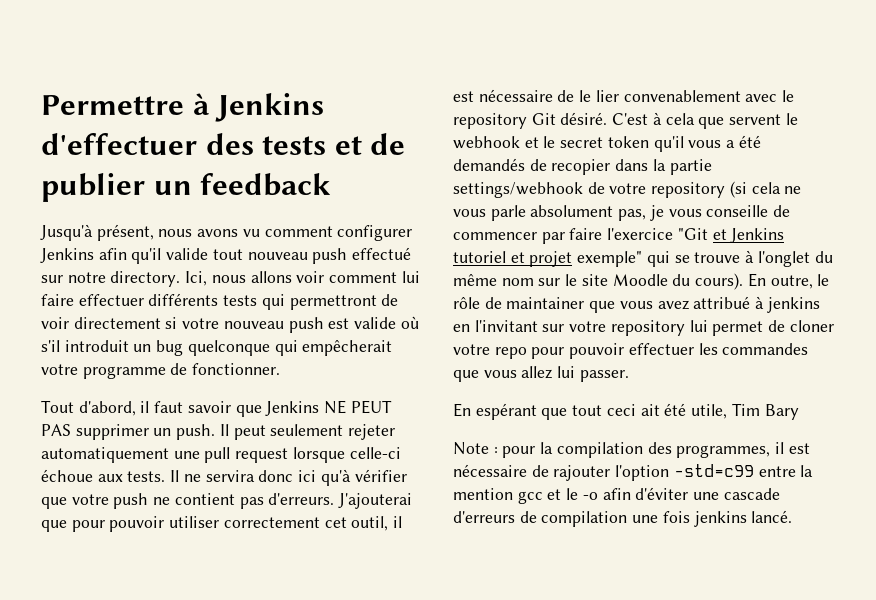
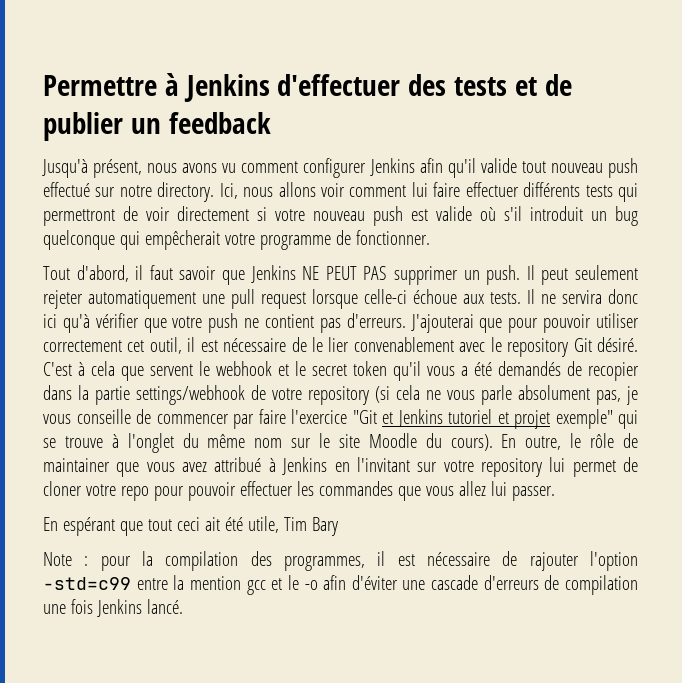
- En outre, le rôle de maintainer que vous avez attribué à jenkins en l'invitant sur votre repository lui permet de cloner votre repo pour pouvoir effectuer les commandes que vous allez lui passer.
+ En outre, le rôle de maintainer que vous avez attribué à Jenkins en l'invitant sur votre repository lui permet de cloner votre repo pour pouvoir effectuer les commandes que vous allez lui passer.
- Note : pour la compilation des programmes, il est nécessaire de rajouter l'option -std=c99 entre la mention gcc et le -o afin d'éviter une cascade d'erreurs de compilation une fois jenkins lancé.
+ Note : pour la compilation des programmes, il est nécessaire de rajouter l'option -std=c99 entre la mention gcc et le -o afin d'éviter une cascade d'erreurs de compilation une fois Jenkins lancé.

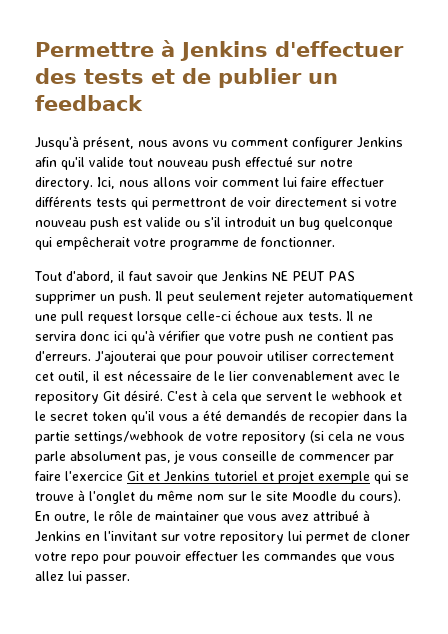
- Ici, nous allons voir comment lui faire effectuer différents tests qui permettront de voir directement si votre nouveau push est valide où s'il introduit un bug quelconque qui empêcherait votre programme de fonctionner.
+ Ici, nous allons voir comment lui faire effectuer différents tests qui permettront de voir directement si votre nouveau push est valide ou s'il introduit un bug quelconque qui empêcherait votre programme de fonctionner.
- C'est à cela que servent le webhook et le secret token qu'il vous a été demandés de recopier dans la partie settings/webhook de votre repository (si cela ne vous parle absolument pas, je vous conseille de commencer par faire l'exercice "Git et Jenkins tutoriel et projet exemple" qui se trouve à l'onglet du même nom sur le site Moodle du cours).
+ C'est à cela que servent le webhook et le secret token qu'il vous a été demandés de recopier dans la partie settings/webhook de votre repository (si cela ne vous parle absolument pas, je vous conseille de commencer par faire l'exercice Git et Jenkins tutoriel et projet exemple qui se trouve à l'onglet du même nom sur le site Moodle du cours).
- En espérant que tout ceci ait été utile, Tim Bary
- Note : pour la compilation des programmes, il est nécessaire de rajouter l'option -std=c99 entre la mention gcc et le -o afin d'éviter une cascade d'erreurs de compilation une fois Jenkins lancé.

